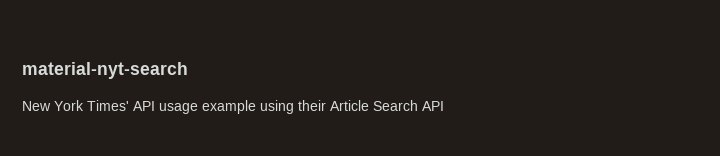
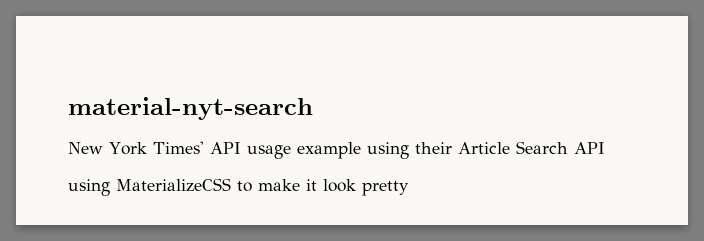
+ using MaterializeCSS to make it look pretty

